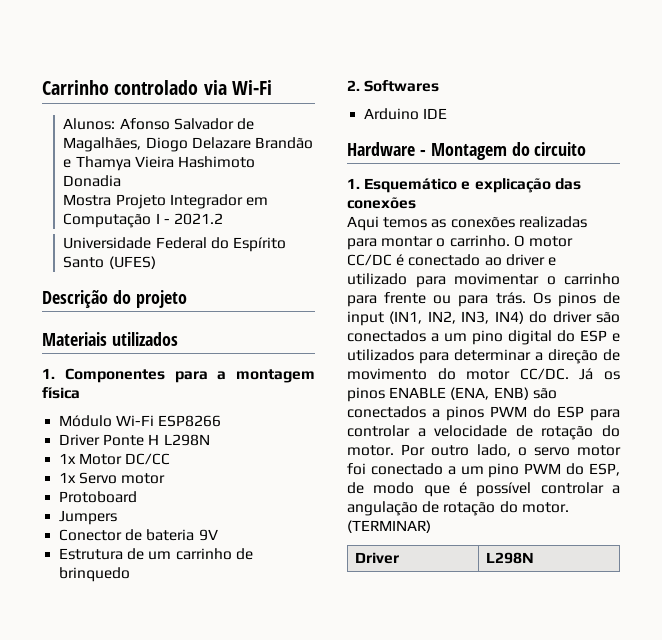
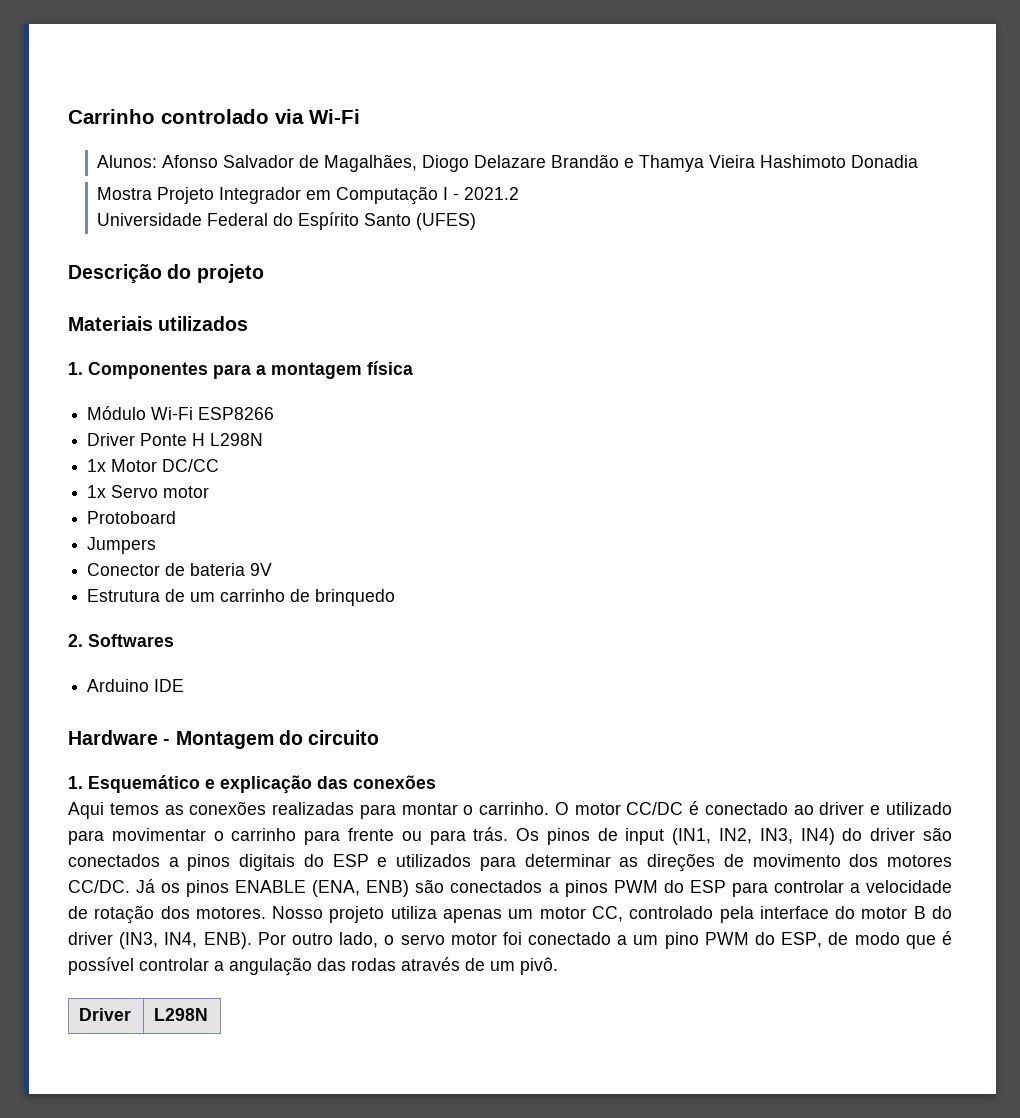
- Os pinos de input (IN1, IN2, IN3, IN4) do driver são conectados a um pino digital do ESP e utilizados para determinar a direção de movimento do motor CC/DC.
+ Os pinos de input (IN1, IN2, IN3, IN4) do driver são conectados a pinos digitais do ESP e utilizados para determinar as direções de movimento dos motores CC/DC.
- Já os pinos ENABLE (ENA, ENB) são conectados a pinos PWM do ESP para controlar a velocidade de rotação do motor.
+ Já os pinos ENABLE (ENA, ENB) são conectados a pinos PWM do ESP para controlar a velocidade de rotação dos motores. Nosso projeto utiliza apenas um motor CC, controlado pela interface do motor B do driver (IN3, IN4, ENB).
- Por outro lado, o servo motor foi conectado a um pino PWM do ESP, de modo que é possível controlar a angulação de rotação do motor. (TERMINAR)
+ Por outro lado, o servo motor foi conectado a um pino PWM do ESP, de modo que é possível controlar a angulação das rodas através de um pivô.

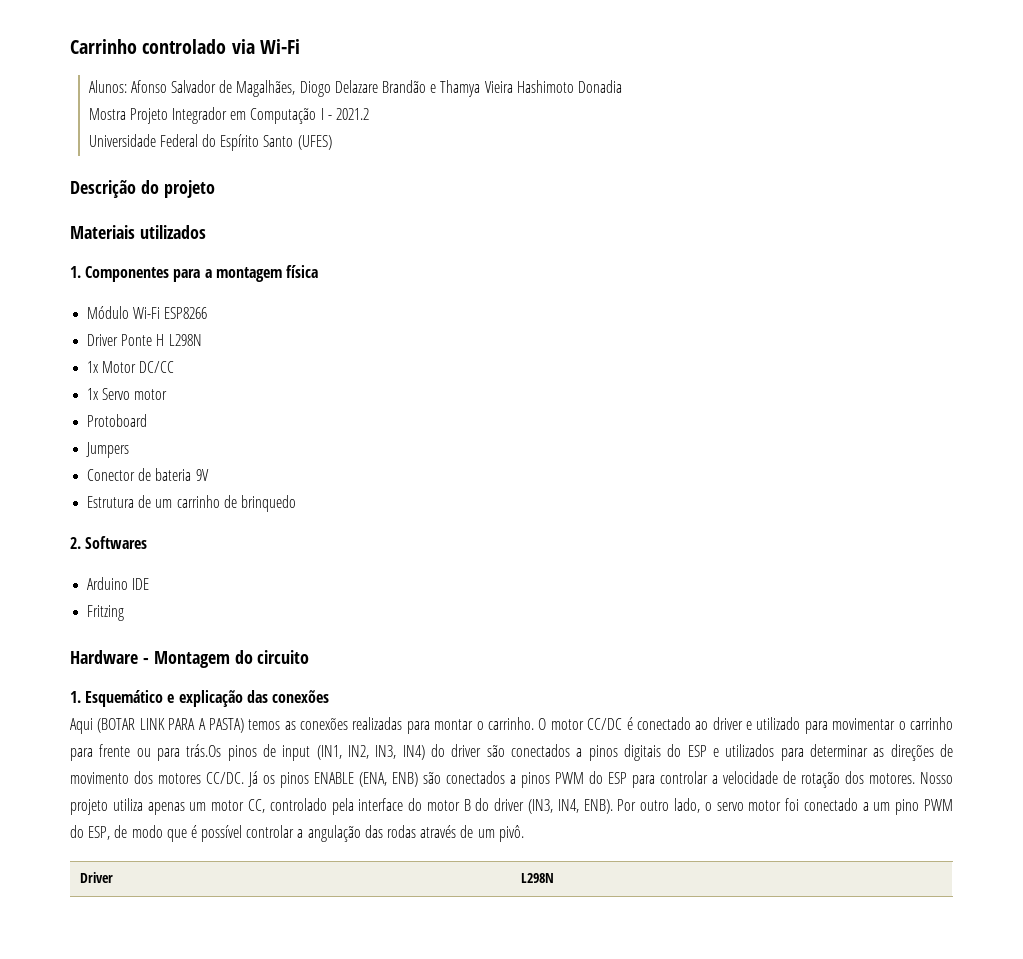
+ Fritzing
- Aqui temos as conexões realizadas para montar o carrinho.
+ Aqui (BOTAR LINK PARA A PASTA) temos as conexões realizadas para montar o carrinho.
- O motor CC/DC é conectado ao driver e utilizado para movimentar o carrinho para frente ou para trás. Os pinos de input (IN1, IN2, IN3, IN4) do driver são conectados a pinos digitais do ESP e utilizados para determinar as direções de movimento dos motores CC/DC.
+ O motor CC/DC é conectado ao driver e utilizado para movimentar o carrinho para frente ou para trás.Os pinos de input (IN1, IN2, IN3, IN4) do driver são conectados a pinos digitais do ESP e utilizados para determinar as direções de movimento dos motores CC/DC.

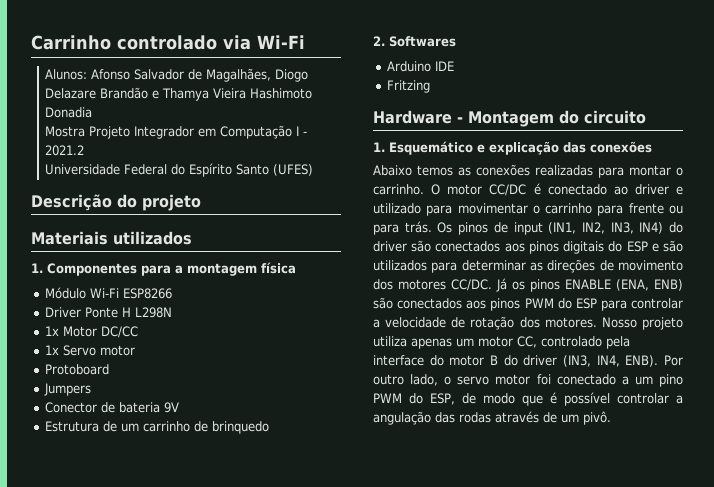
- Aqui (BOTAR LINK PARA A PASTA) temos as conexões realizadas para montar o carrinho.
+ Abaixo temos as conexões realizadas para montar o carrinho.
- O motor CC/DC é conectado ao driver e utilizado para movimentar o carrinho para frente ou para trás.Os pinos de input (IN1, IN2, IN3, IN4) do driver são conectados a pinos digitais do ESP e utilizados para determinar as direções de movimento dos motores CC/DC.
+ O motor CC/DC é conectado ao driver e utilizado para movimentar o carrinho para frente ou para trás. Os pinos de input (IN1, IN2, IN3, IN4) do driver são conectados aos pinos digitais do ESP e são utilizados para determinar as direções de movimento dos motores CC/DC.
- Já os pinos ENABLE (ENA, ENB) são conectados a pinos PWM do ESP para controlar a velocidade de rotação dos motores.
+ Já os pinos ENABLE (ENA, ENB) são conectados aos pinos PWM do ESP para controlar a velocidade de rotação dos motores.
- Driver | L298N

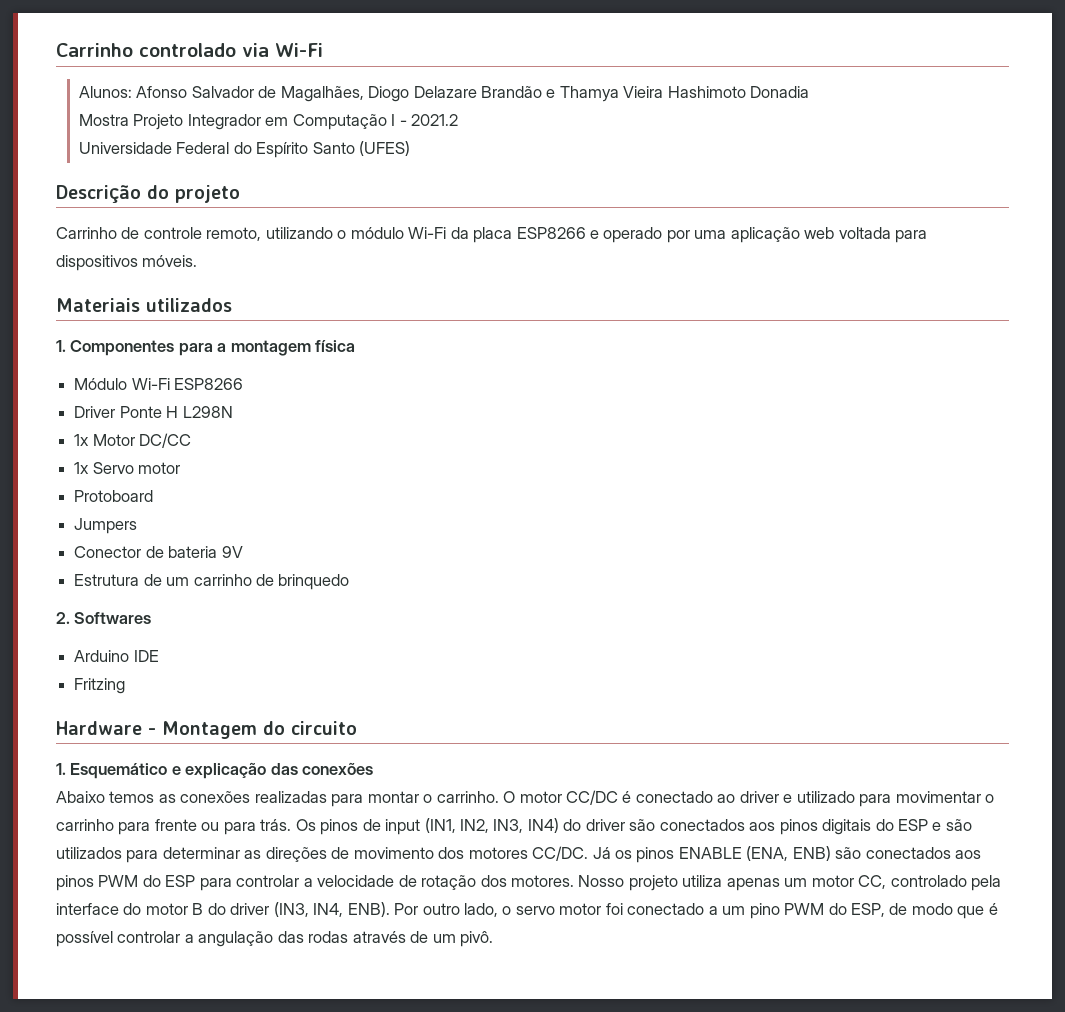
+ Carrinho de controle remoto, utilizando o módulo Wi-Fi da placa ESP8266 e operado por uma aplicação web voltada para dispositivos móveis.

